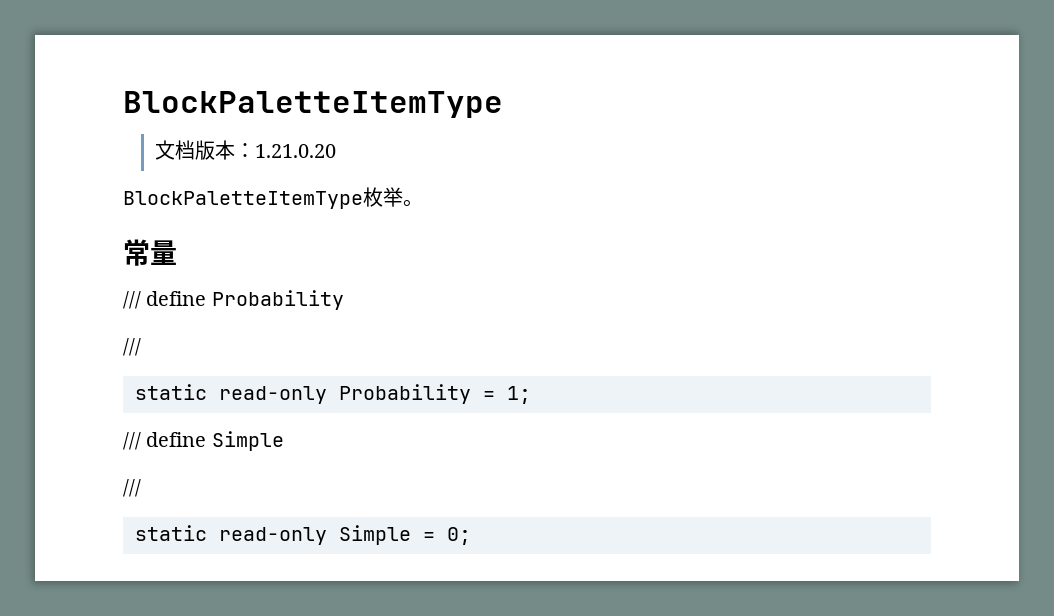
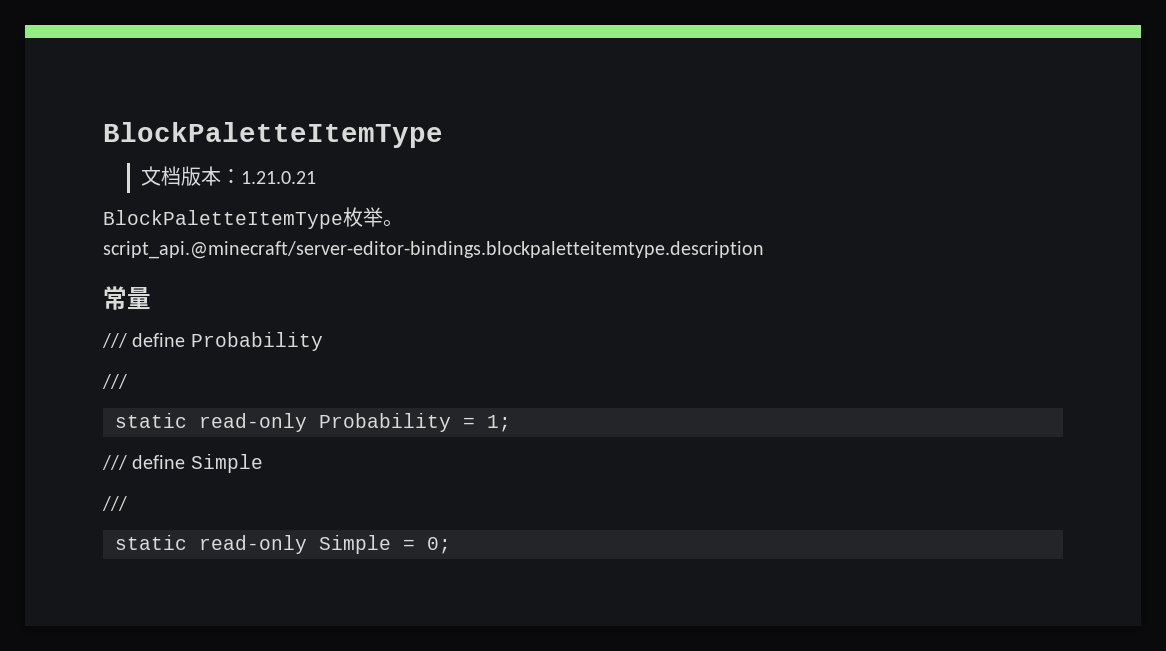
- 文档版本：1.21.0.20
+ 文档版本：1.21.0.21
- BlockPaletteItemType枚举。
+ BlockPaletteItemType枚举。script_api.@minecraft/server-editor-bindings.blockpaletteitemtype.description

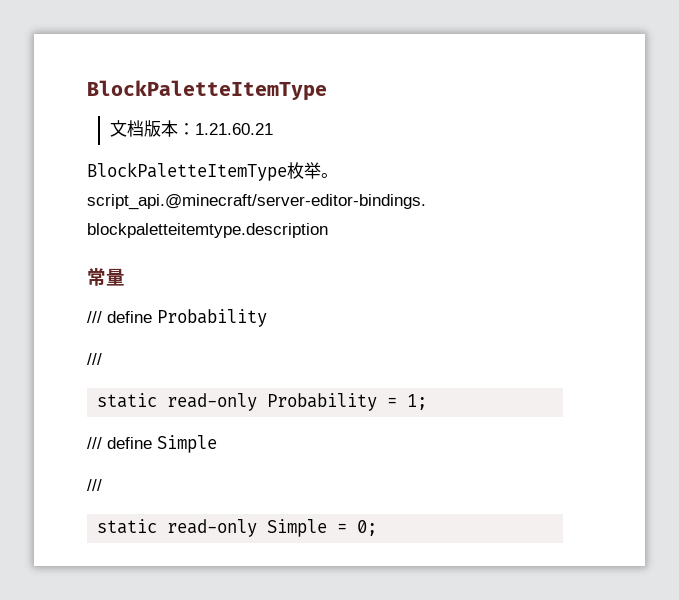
- 文档版本：1.21.0.21
+ 文档版本：1.21.60.21

